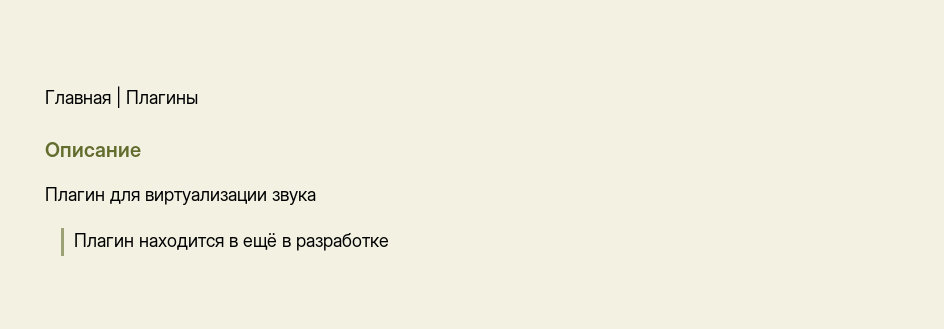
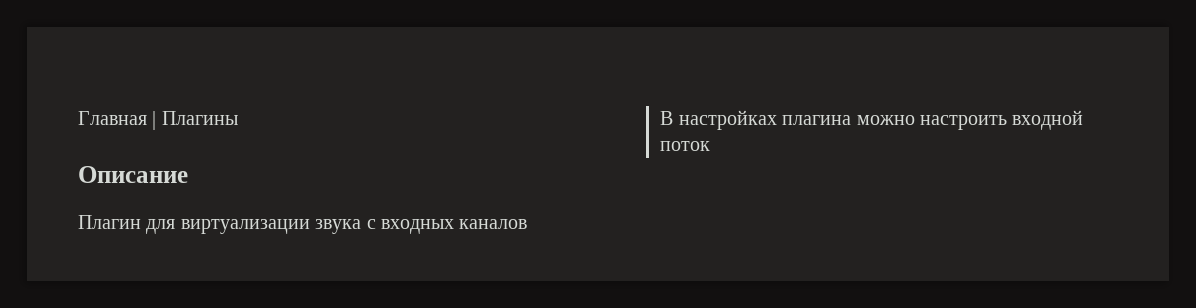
- Плагин для виртуализации звука
- Плагин находится в ещё в разработке
+ Плагин для виртуализации звука с входных каналов
+ В настройках плагина можно настроить входной поток

